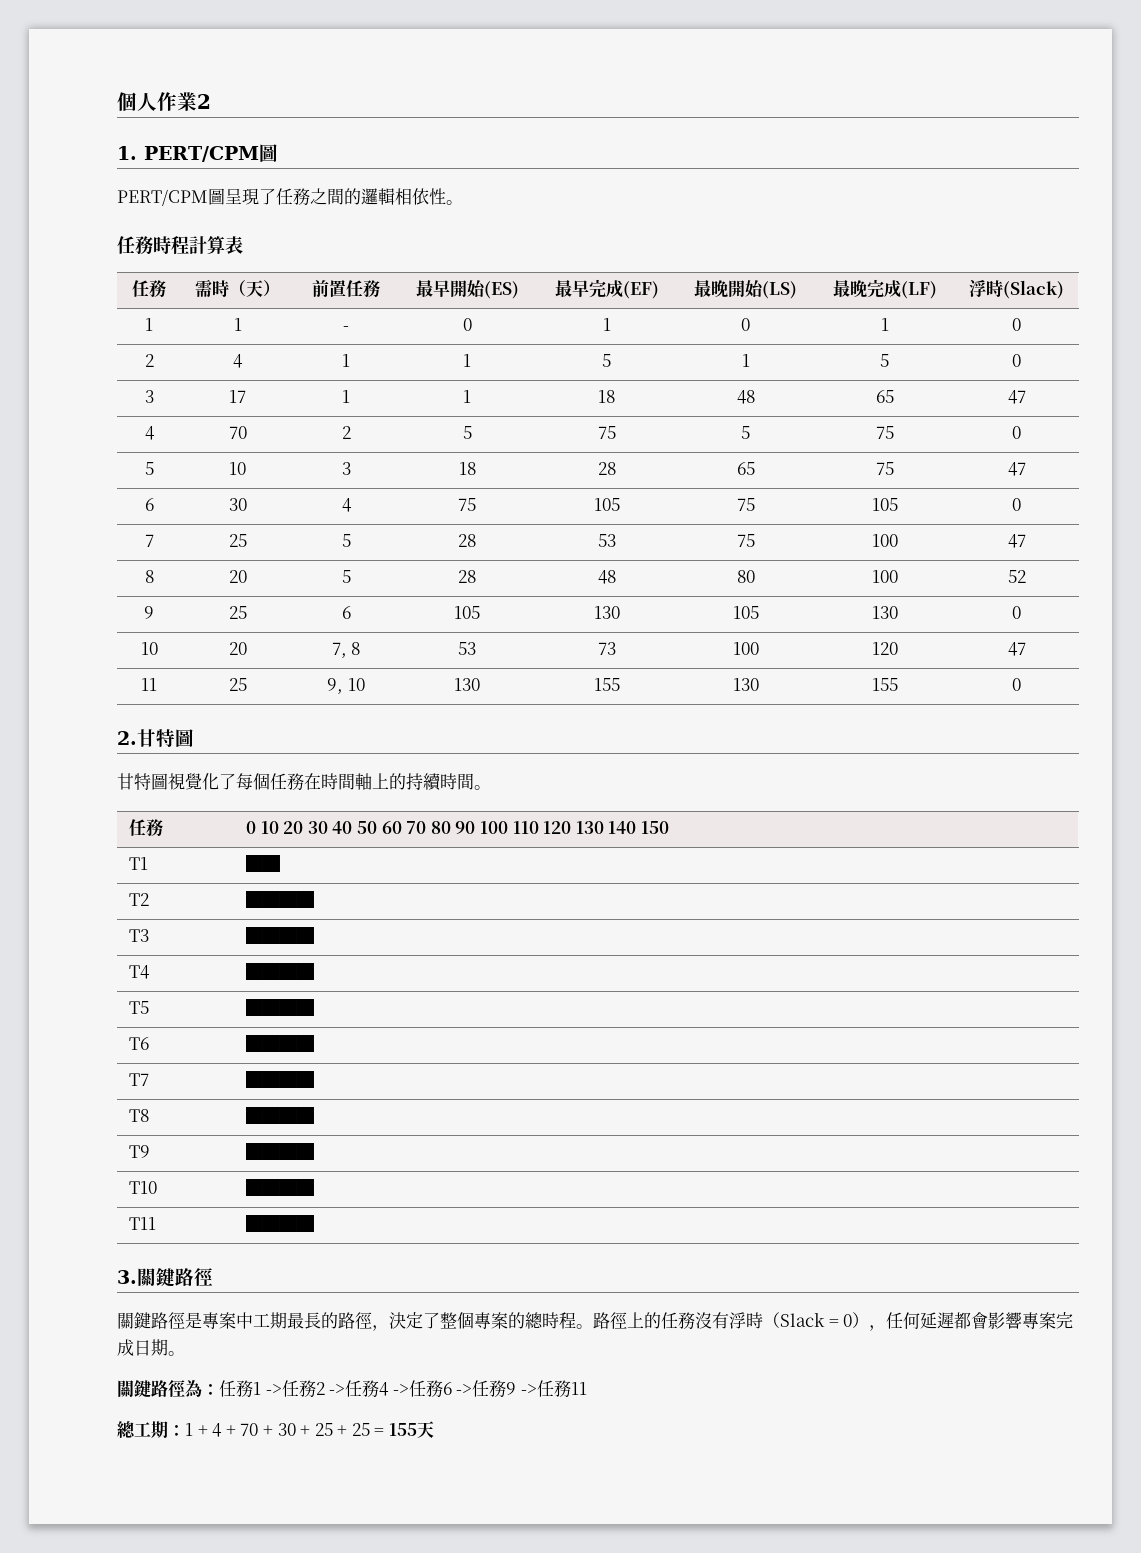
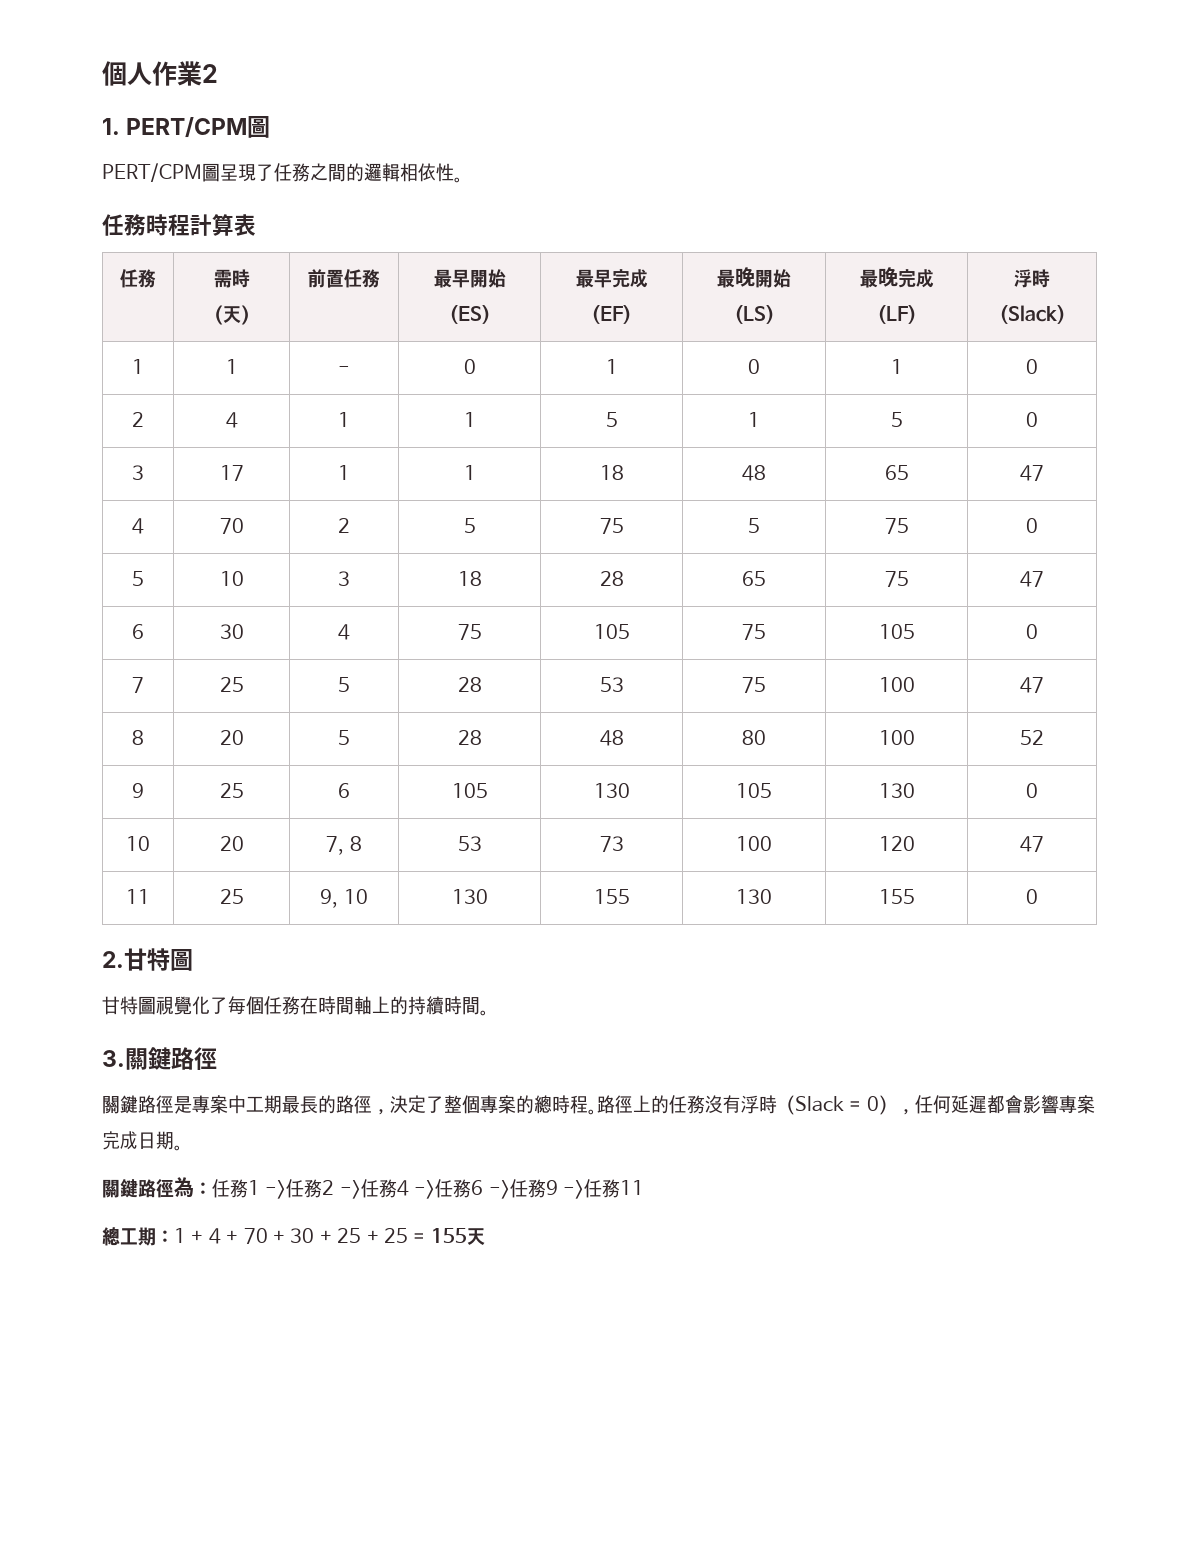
- 任務 | 0 10 20 30 40 50 60 70 80 90 100 110 120 130 140 150
- T1 | ██
- T2 | ████
- T3 | ████
- T4 | ████
- T5 | ████
- T6 | ████
- T7 | ████
- T8 | ████
- T9 | ████
- T10 | ████
- T11 | ████

